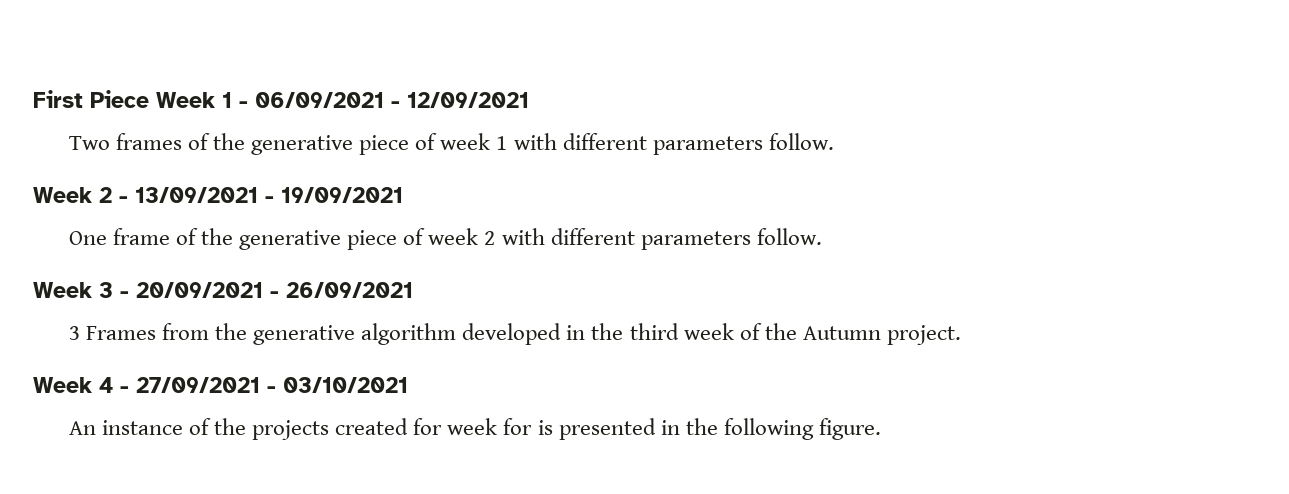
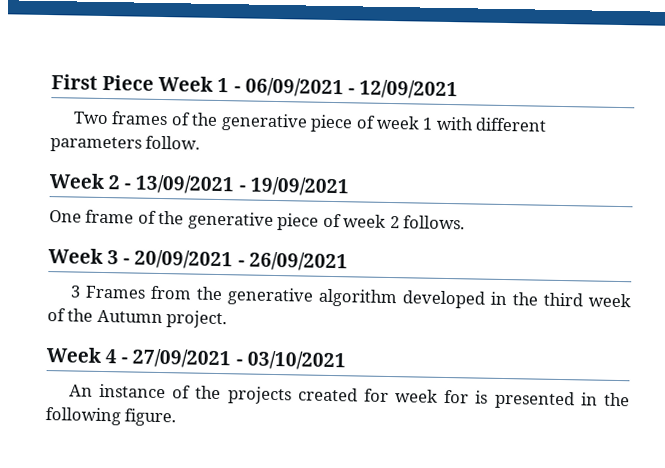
- One frame of the generative piece of week 2 with different parameters follow.
+ One frame of the generative piece of week 2 follows.

